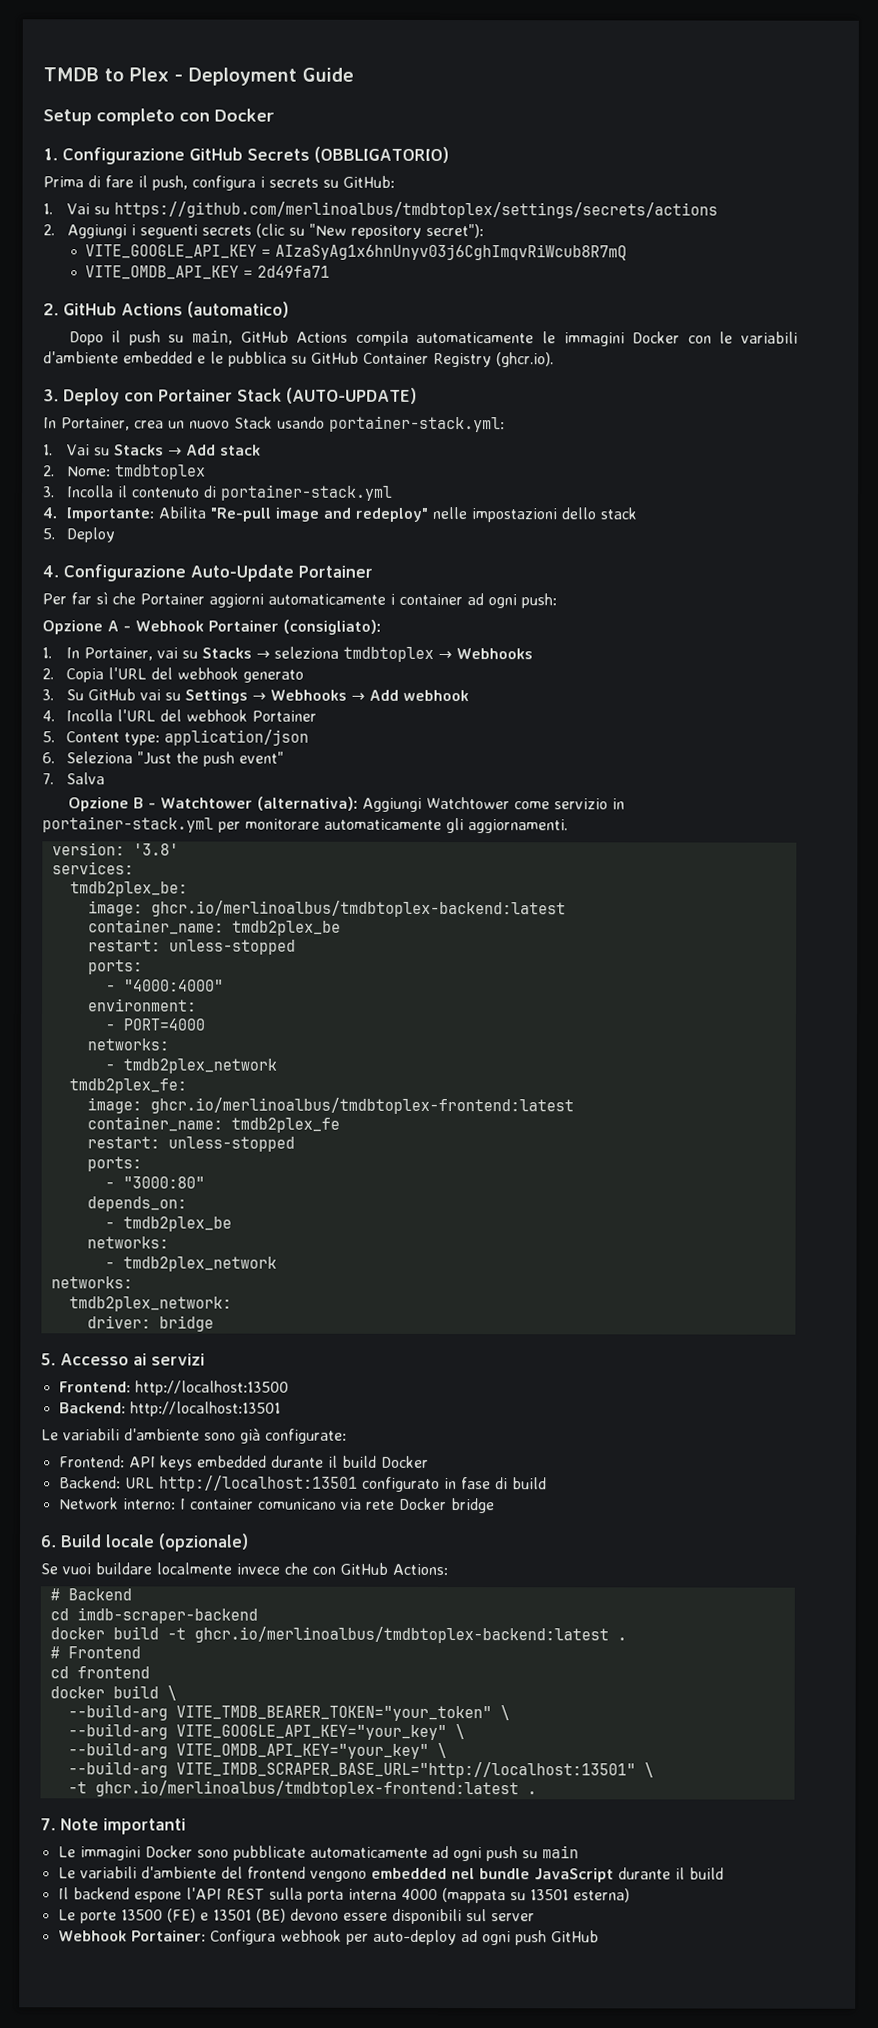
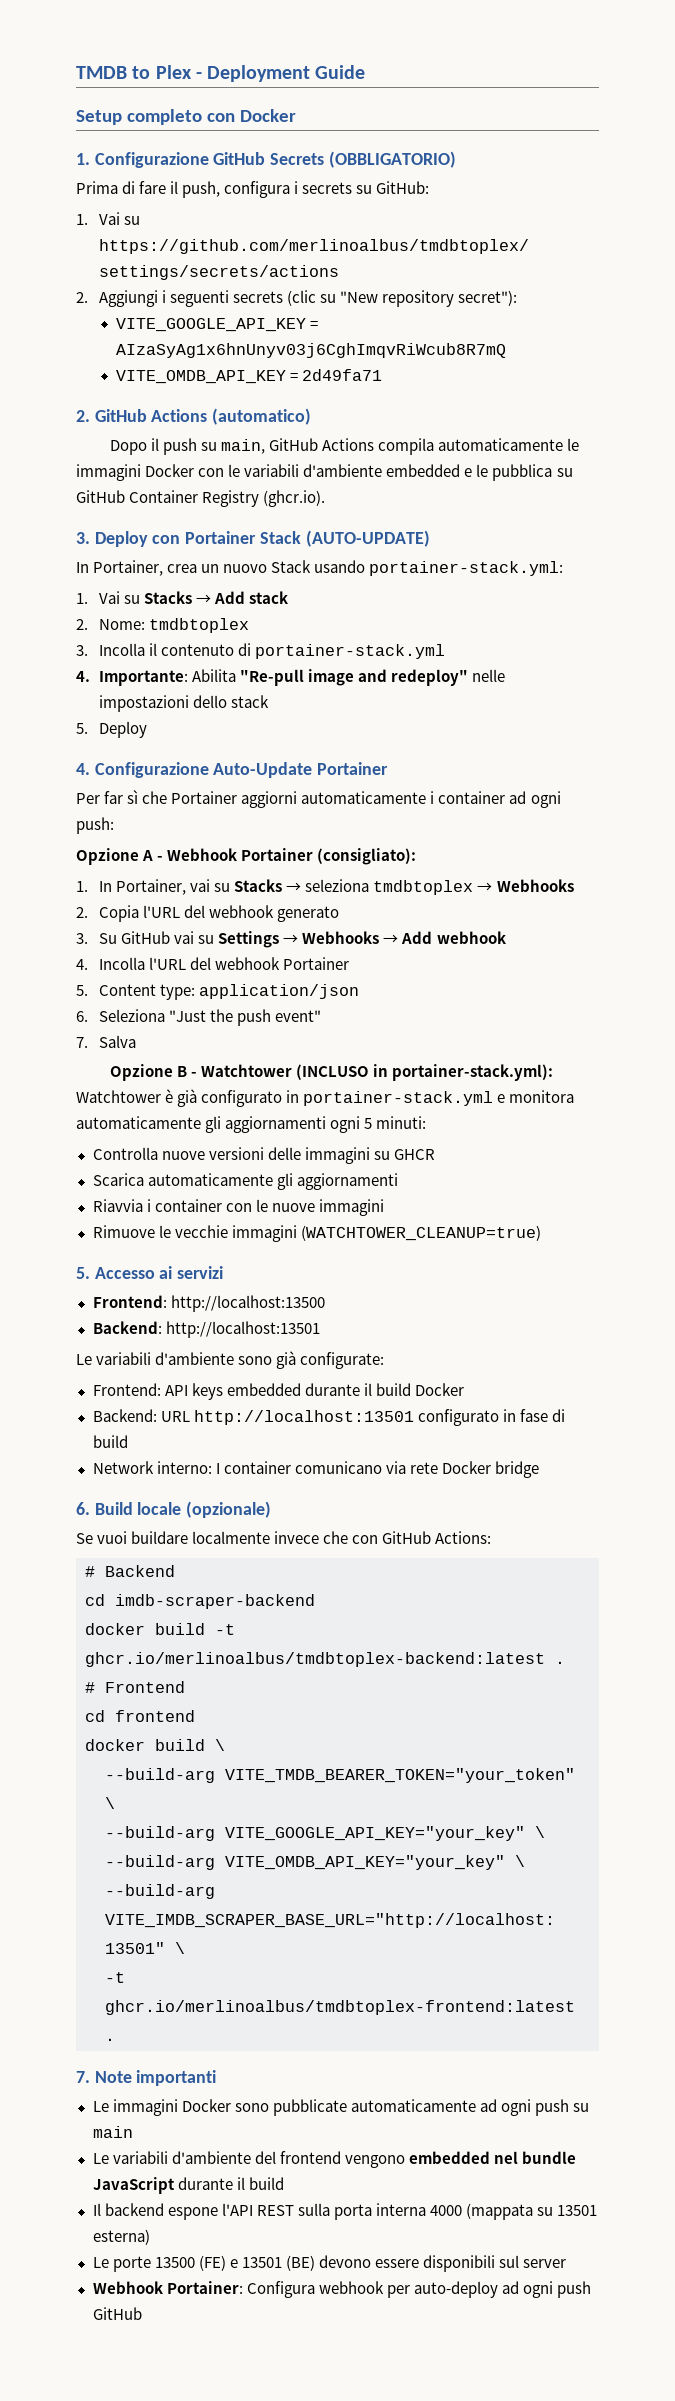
- Opzione B - Watchtower (alternativa): Aggiungi Watchtower come servizio in portainer-stack.yml per monitorare automaticamente gli aggiornamenti.
- version: '3.8'
- services:
- tmdb2plex_be:
- image: ghcr.io/merlinoalbus/tmdbtoplex-backend:latest
- container_name: tmdb2plex_be
- restart: unless-stopped
- ports:
- - "4000:4000"
- environment:
- - PORT=4000
- networks:
- - tmdb2plex_network
- tmdb2plex_fe:
- image: ghcr.io/merlinoalbus/tmdbtoplex-frontend:latest
- container_name: tmdb2plex_fe
- restart: unless-stopped
- ports:
- - "3000:80"
- depends_on:
- - tmdb2plex_be
- networks:
- - tmdb2plex_network
- networks:
- tmdb2plex_network:
- driver: bridge
+ Opzione B - Watchtower (INCLUSO in portainer-stack.yml): Watchtower è già configurato in portainer-stack.yml e monitora automaticamente gli aggiornamenti ogni 5 minuti:
+ Controlla nuove versioni delle immagini su GHCR
+ Scarica automaticamente gli aggiornamenti
+ Riavvia i container con le nuove immagini
+ Rimuove le vecchie immagini (WATCHTOWER_CLEANUP=true)

